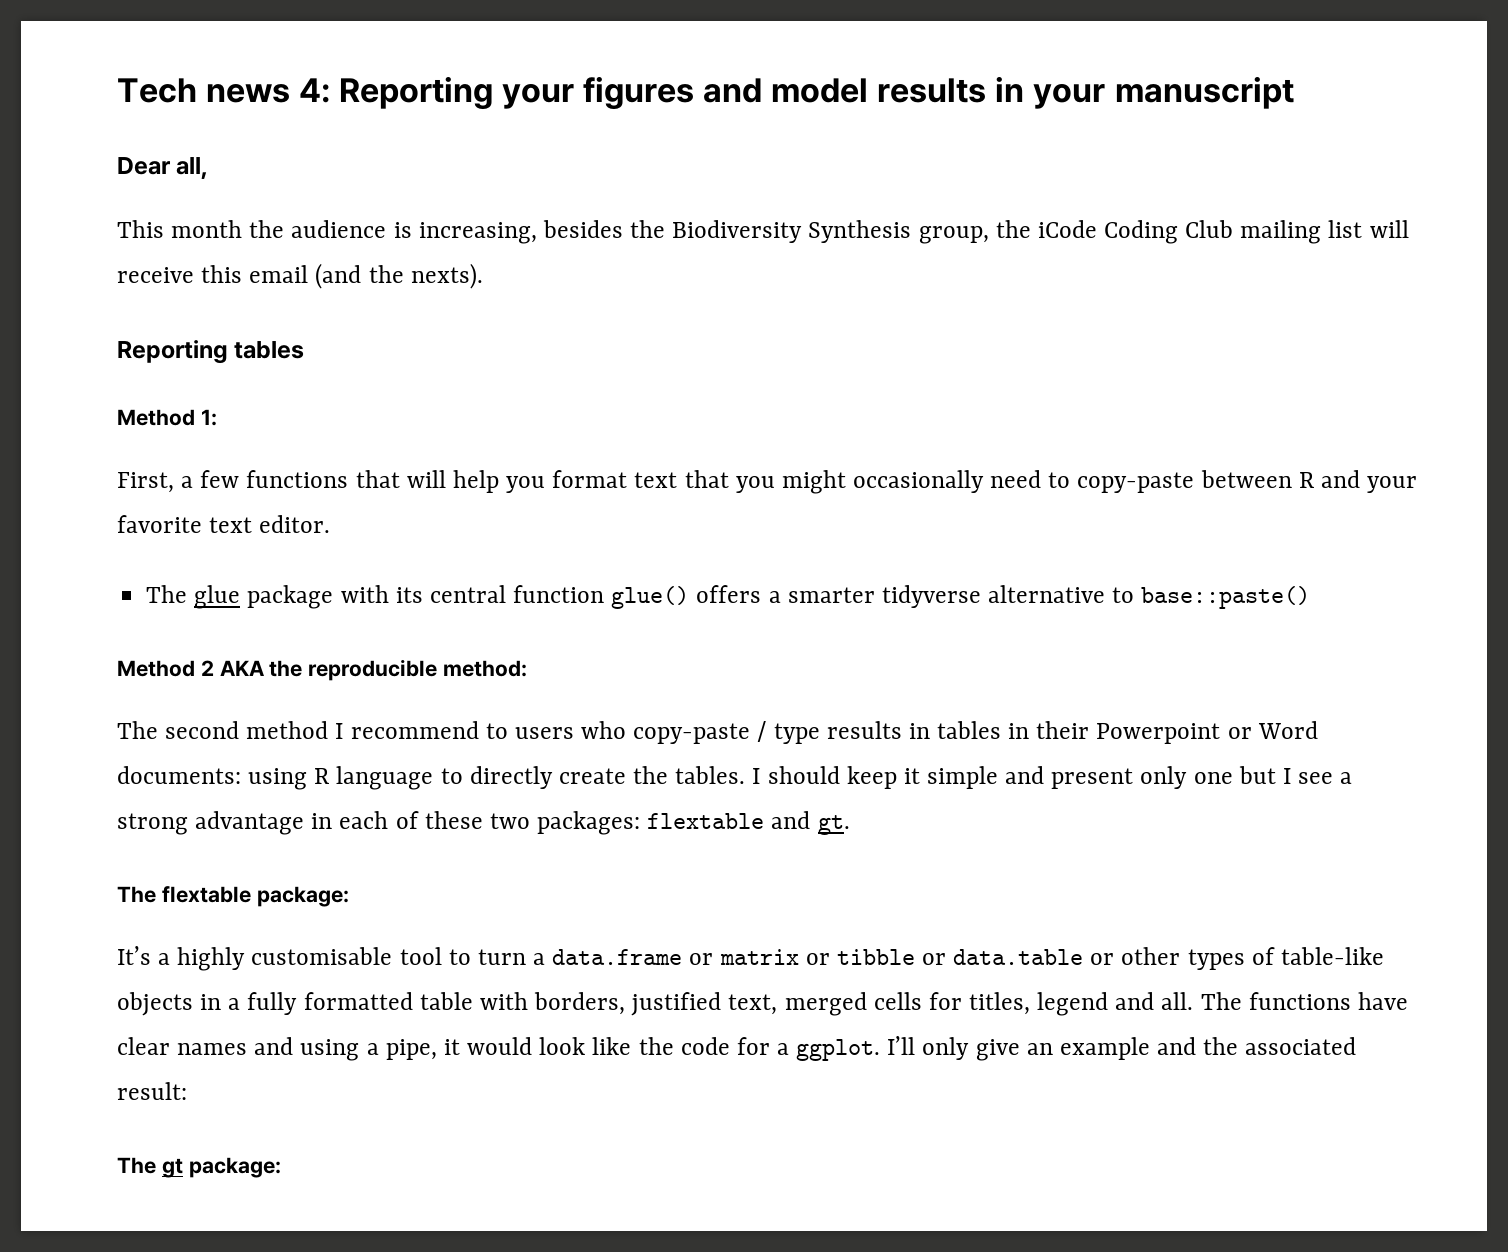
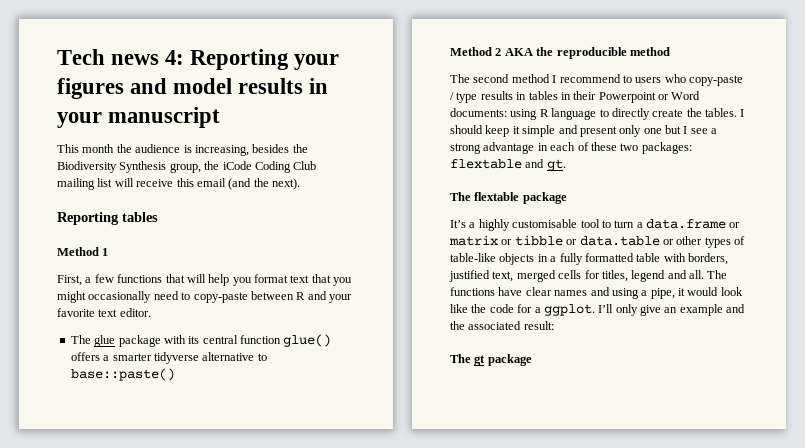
- Dear all,
- This month the audience is increasing, besides the Biodiversity Synthesis group, the iCode Coding Club mailing list will receive this email (and the nexts).
+ This month the audience is increasing, besides the Biodiversity Synthesis group, the iCode Coding Club mailing list will receive this email (and the next).
- Method 1:
+ Method 1
- Method 2 AKA the reproducible method:
+ Method 2 AKA the reproducible method
- The flextable package:
+ The flextable package
- The gt package:
+ The gt package

